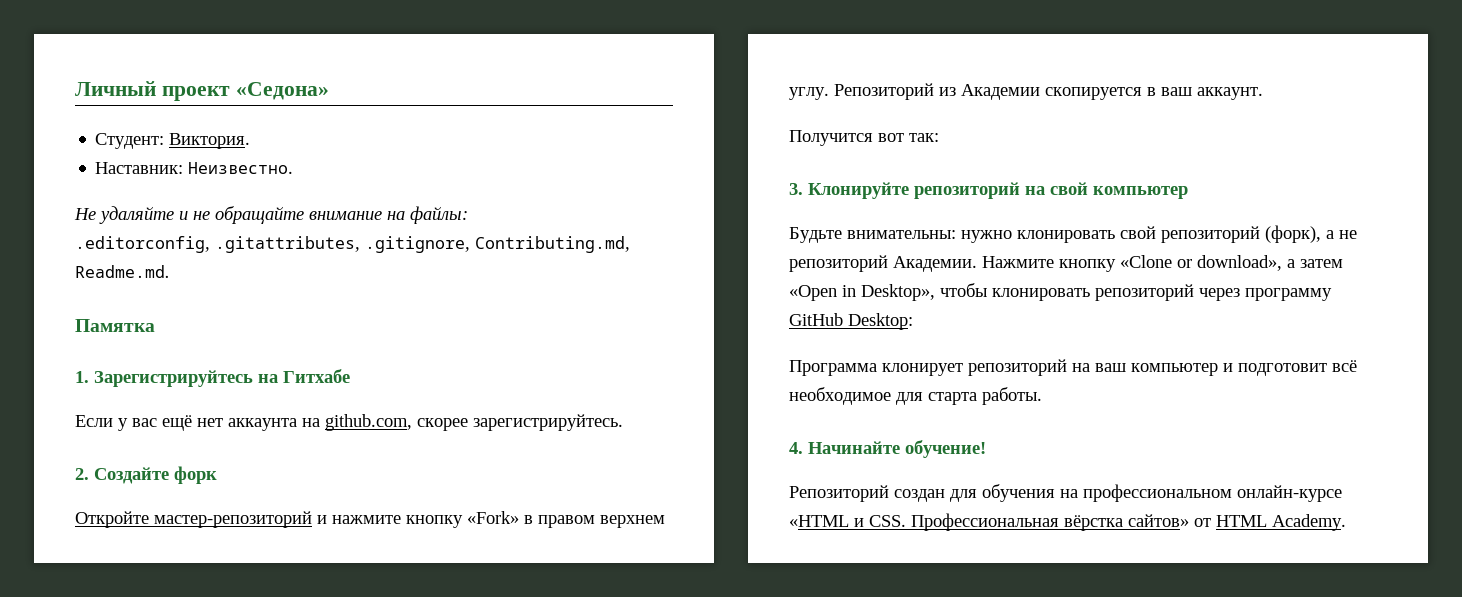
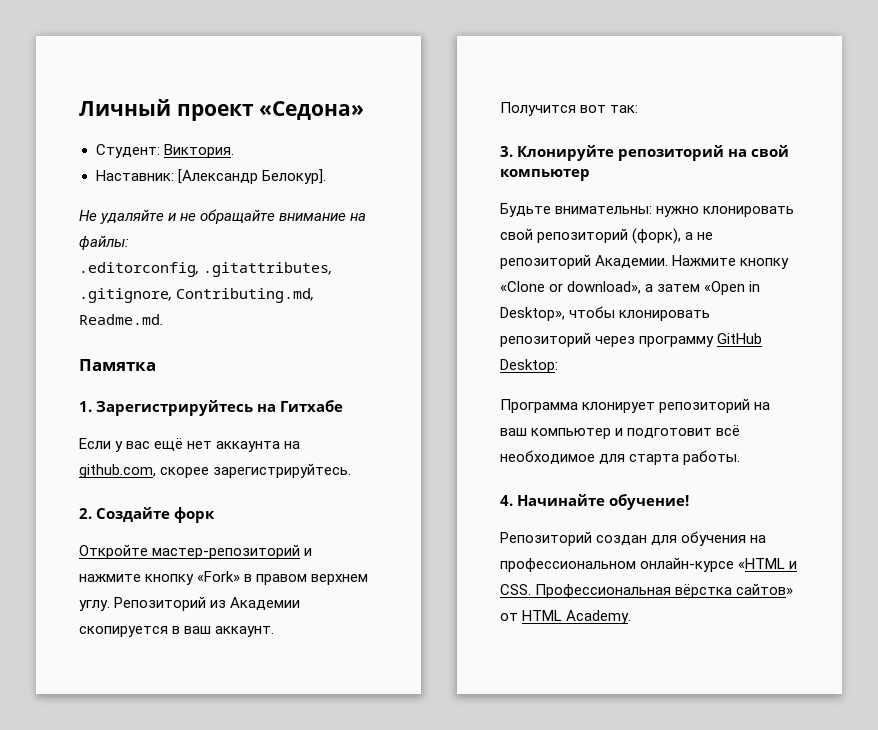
- Наставник: Неизвестно.
+ Наставник: [Александр Белокур].

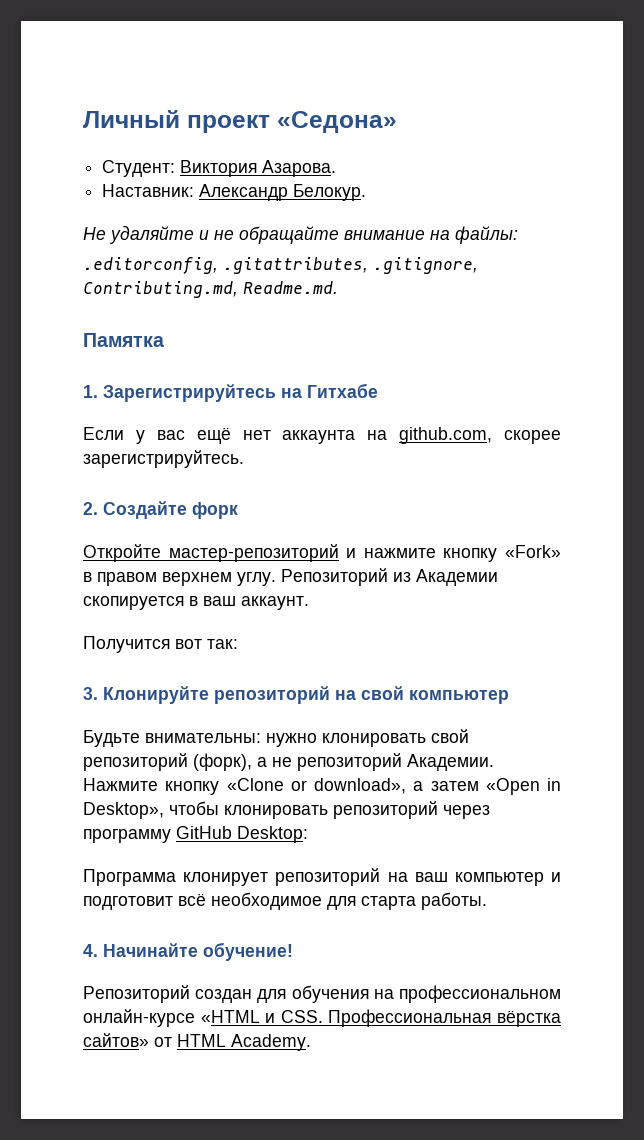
- Студент: Виктория.
+ Студент: Виктория Азарова.
- Наставник: [Александр Белокур].
+ Наставник: Александр Белокур.

